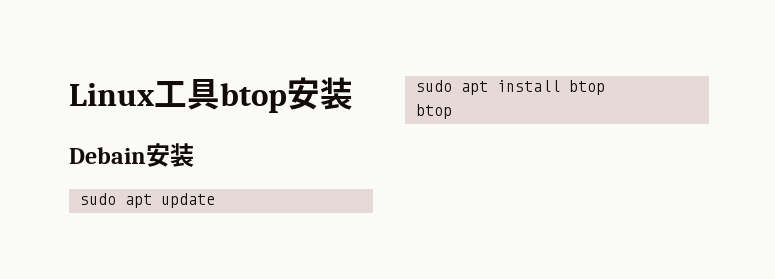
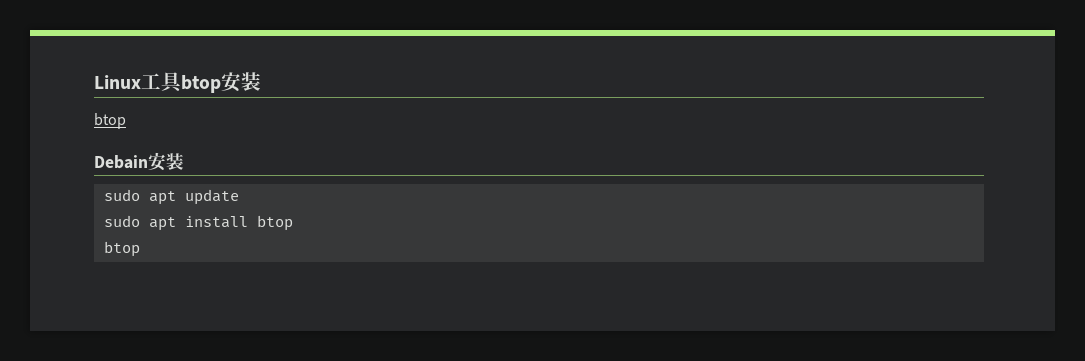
  Linux工具btop安装
+ btop

